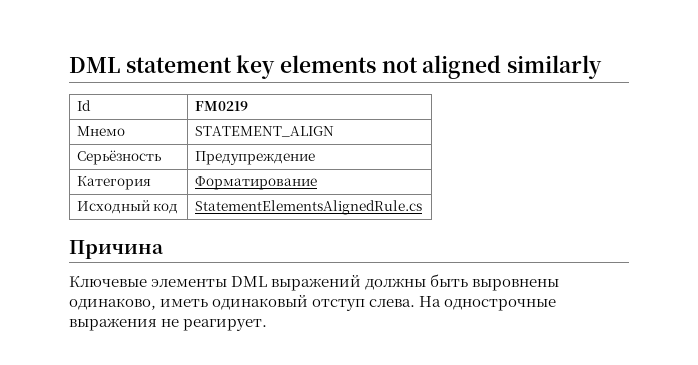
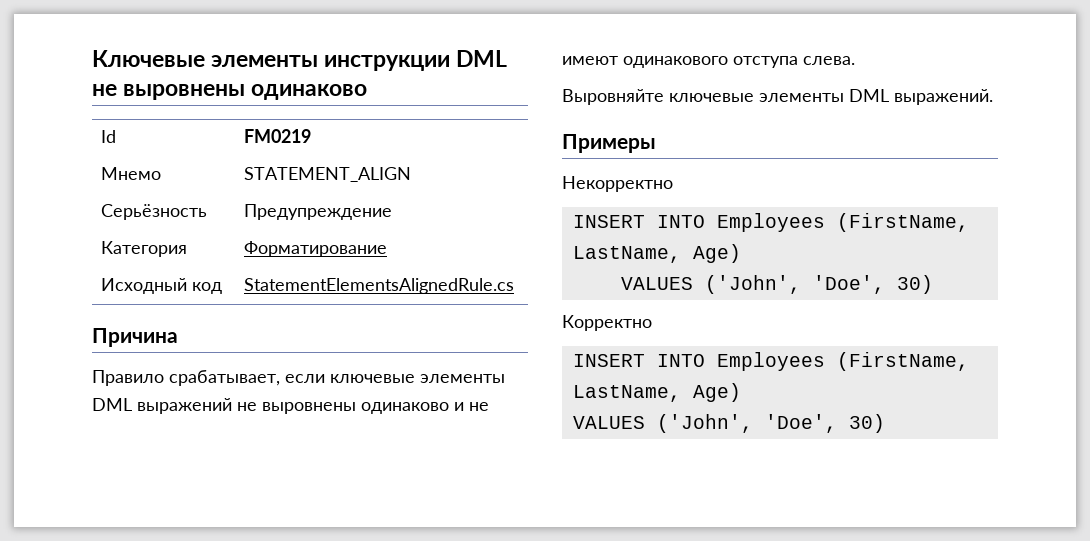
- DML statement key elements not aligned similarly
+ Ключевые элементы инструкции DML не выровнены одинаково
- Ключевые элементы DML выражений должны быть выровнены одинаково, иметь одинаковый отступ слева. На однострочные выражения не реагирует.
+ Правило срабатывает, если ключевые элементы DML выражений не выровнены одинаково и не имеют одинакового отступа слева.
+ Выровняйте ключевые элементы DML выражений.
+ Примеры
+ Некорректно
+ INSERT INTO Employees (FirstName, LastName, Age)
+ VALUES ('John', 'Doe', 30)
+ Корректно
+ INSERT INTO Employees (FirstName, LastName, Age)
+ VALUES ('John', 'Doe', 30)

